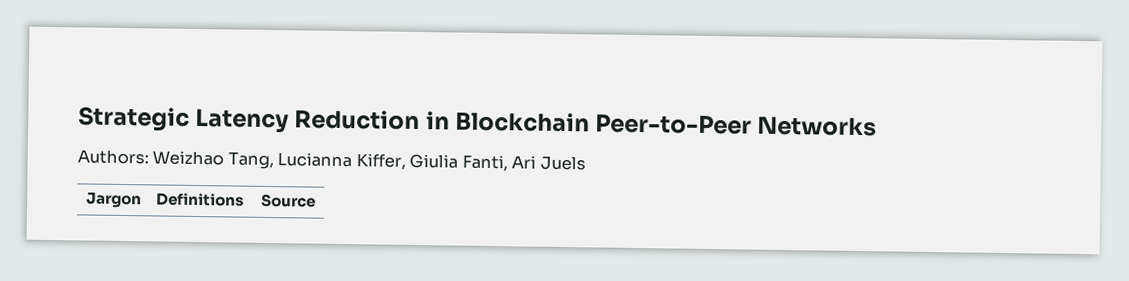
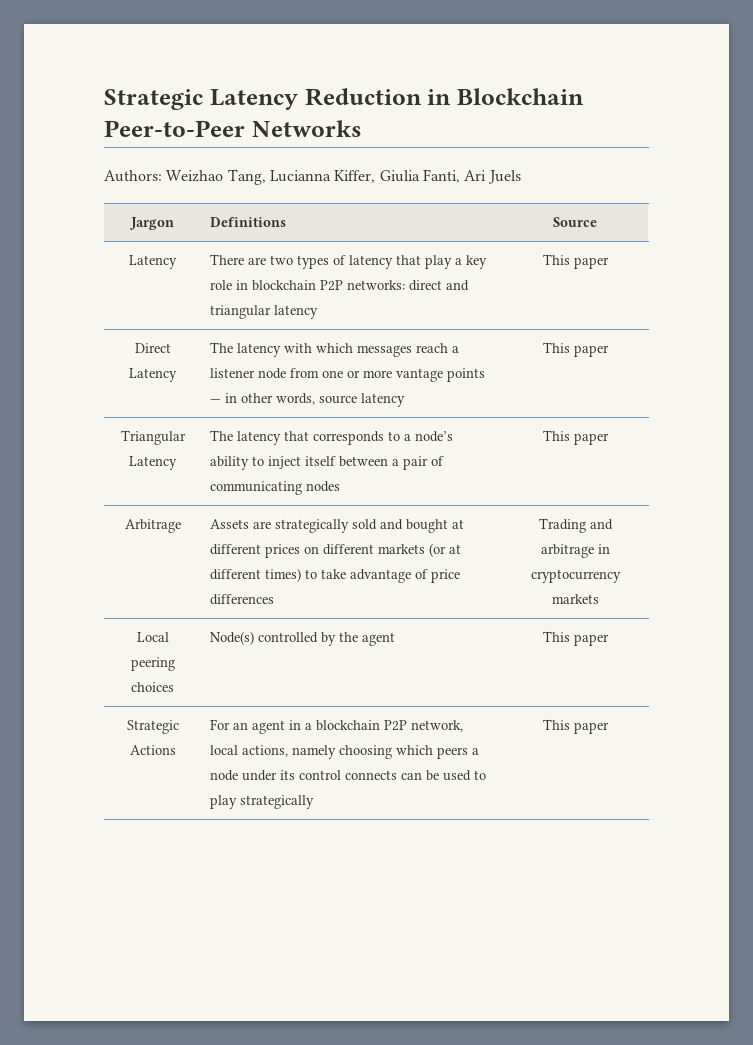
+ Latency | There are two types of latency that play a key role in blockchain P2P networks: direct and triangular latency | This paper
+ Direct Latency | The latency with which messages reach a listener node from one or more vantage points — in other words, source latency | This paper
+ Triangular Latency | The latency that corresponds to a node’s ability to inject itself between a pair of communicating nodes | This paper
+ Arbitrage | Assets are strategically sold and bought at different prices on different markets (or at different times) to take advantage of price differences | Trading and arbitrage in cryptocurrency markets
+ Local peering choices | Node(s) controlled by the agent | This paper
+ Strategic Actions | For an agent in a blockchain P2P network, local actions, namely choosing which peers a node under its control connects can be used to play strategically | This paper

